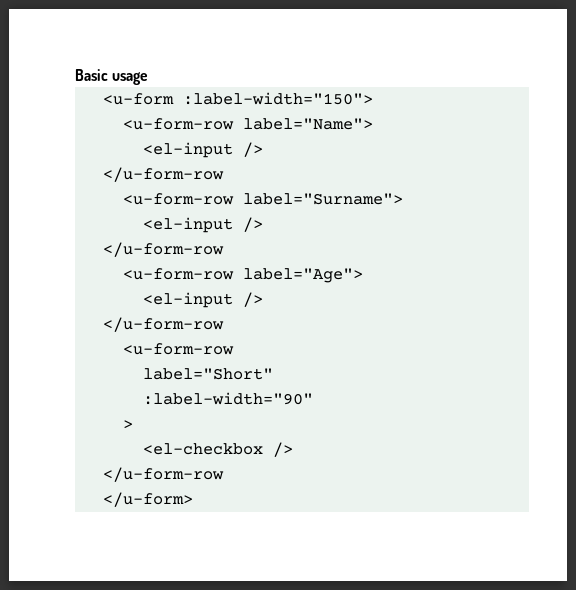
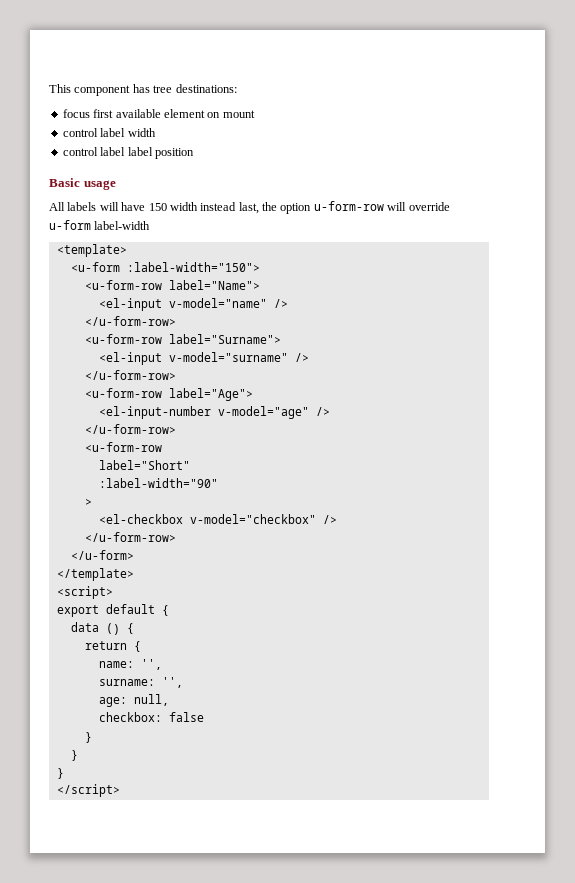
+ This component has tree destinations:
+ focus first available element on mount
+ control label width
+ control label label position
  Basic usage
+ All labels will have 150 width instead last, the option u-form-row will override u-form label-width
+ <template>
  <u-form-row label="Name">
- <el-input />
- </u-form-row
+ <el-input v-model="name" />
+ </u-form-row>
  <u-form-row label="Surname">
- <el-input />
- </u-form-row
+ <el-input v-model="surname" />
+ </u-form-row>
  <u-form-row label="Age">
- <el-input />
- </u-form-row
+ <el-input-number v-model="age" />
+ </u-form-row>
- <el-checkbox />
- </u-form-row
+ <el-checkbox v-model="checkbox" />
+ </u-form-row>
+ </template>
+ <script>
+ export default {
+ data () {
+ return {
+ name: '',
+ surname: '',
+ age: null,
+ checkbox: false
+ }
+ }
+ }
+ </script>

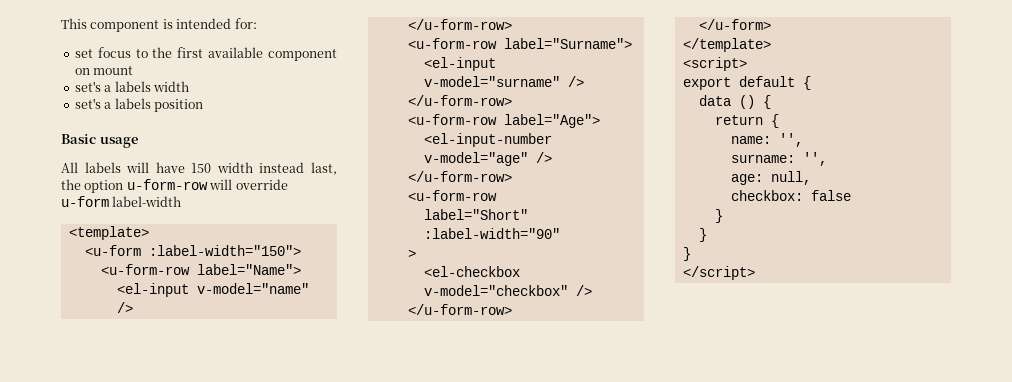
- This component has tree destinations:
- focus first available element on mount
+ This component is intended for:
+ set focus to the first available component on mount
- control label width
- control label label position
+ set's a labels width
+ set's a labels position

